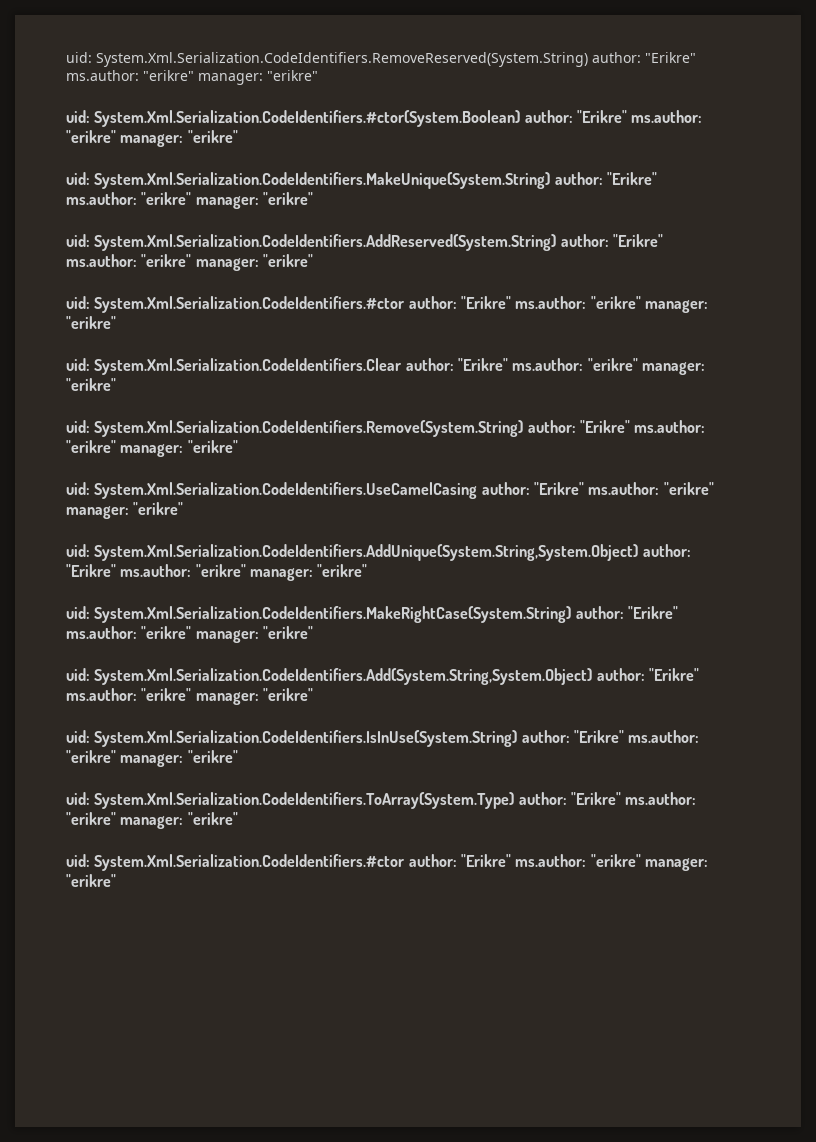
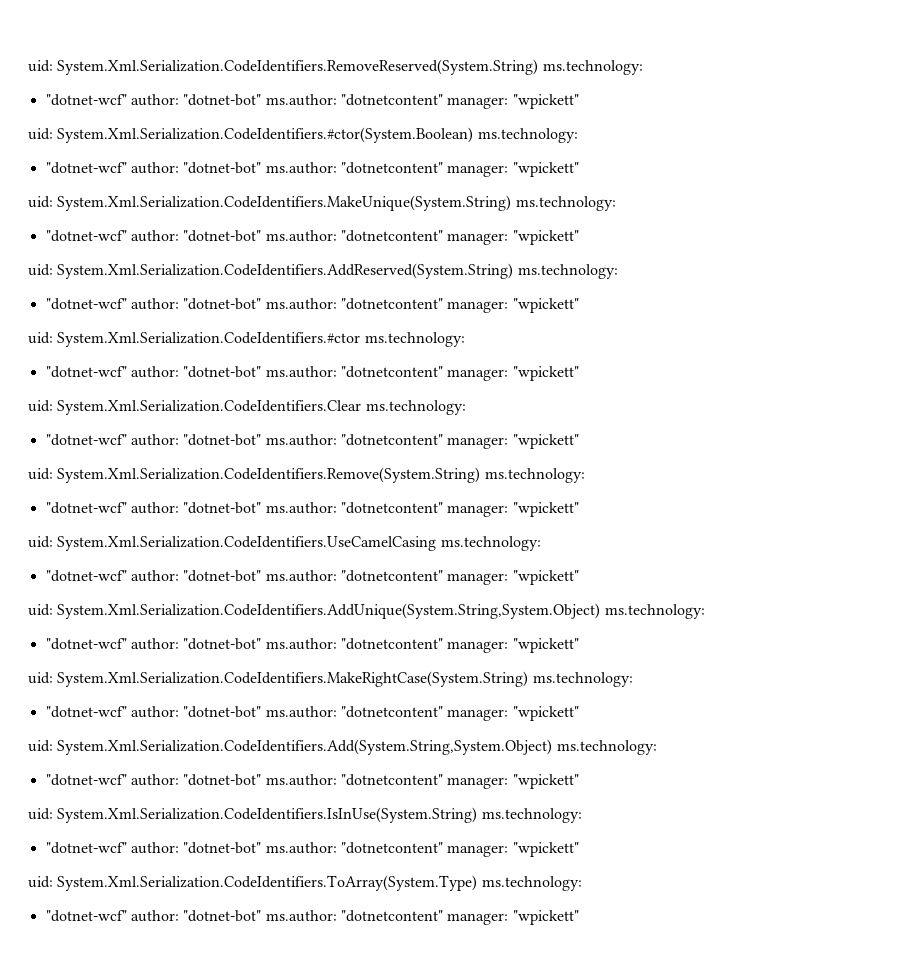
- uid: System.Xml.Serialization.CodeIdentifiers.RemoveReserved(System.String) author: "Erikre" ms.author: "erikre" manager: "erikre"
- uid: System.Xml.Serialization.CodeIdentifiers.#ctor(System.Boolean) author: "Erikre" ms.author: "erikre" manager: "erikre"
- uid: System.Xml.Serialization.CodeIdentifiers.MakeUnique(System.String) author: "Erikre" ms.author: "erikre" manager: "erikre"
- uid: System.Xml.Serialization.CodeIdentifiers.AddReserved(System.String) author: "Erikre" ms.author: "erikre" manager: "erikre"
- uid: System.Xml.Serialization.CodeIdentifiers.#ctor author: "Erikre" ms.author: "erikre" manager: "erikre"
- uid: System.Xml.Serialization.CodeIdentifiers.Clear author: "Erikre" ms.author: "erikre" manager: "erikre"
- uid: System.Xml.Serialization.CodeIdentifiers.Remove(System.String) author: "Erikre" ms.author: "erikre" manager: "erikre"
- uid: System.Xml.Serialization.CodeIdentifiers.UseCamelCasing author: "Erikre" ms.author: "erikre" manager: "erikre"
- uid: System.Xml.Serialization.CodeIdentifiers.AddUnique(System.String,System.Object) author: "Erikre" ms.author: "erikre" manager: "erikre"
- uid: System.Xml.Serialization.CodeIdentifiers.MakeRightCase(System.String) author: "Erikre" ms.author: "erikre" manager: "erikre"
- uid: System.Xml.Serialization.CodeIdentifiers.Add(System.String,System.Object) author: "Erikre" ms.author: "erikre" manager: "erikre"
- uid: System.Xml.Serialization.CodeIdentifiers.IsInUse(System.String) author: "Erikre" ms.author: "erikre" manager: "erikre"
- uid: System.Xml.Serialization.CodeIdentifiers.ToArray(System.Type) author: "Erikre" ms.author: "erikre" manager: "erikre"
- uid: System.Xml.Serialization.CodeIdentifiers.#ctor author: "Erikre" ms.author: "erikre" manager: "erikre"
+ uid: System.Xml.Serialization.CodeIdentifiers.RemoveReserved(System.String) ms.technology:
+ "dotnet-wcf" author: "dotnet-bot" ms.author: "dotnetcontent" manager: "wpickett"
+ uid: System.Xml.Serialization.CodeIdentifiers.#ctor(System.Boolean) ms.technology:
+ "dotnet-wcf" author: "dotnet-bot" ms.author: "dotnetcontent" manager: "wpickett"
+ uid: System.Xml.Serialization.CodeIdentifiers.MakeUnique(System.String) ms.technology:
+ "dotnet-wcf" author: "dotnet-bot" ms.author: "dotnetcontent" manager: "wpickett"
+ uid: System.Xml.Serialization.CodeIdentifiers.AddReserved(System.String) ms.technology:
+ "dotnet-wcf" author: "dotnet-bot" ms.author: "dotnetcontent" manager: "wpickett"
+ uid: System.Xml.Serialization.CodeIdentifiers.#ctor ms.technology:
+ "dotnet-wcf" author: "dotnet-bot" ms.author: "dotnetcontent" manager: "wpickett"
+ uid: System.Xml.Serialization.CodeIdentifiers.Clear ms.technology:
+ "dotnet-wcf" author: "dotnet-bot" ms.author: "dotnetcontent" manager: "wpickett"
+ uid: System.Xml.Serialization.CodeIdentifiers.Remove(System.String) ms.technology:
+ "dotnet-wcf" author: "dotnet-bot" ms.author: "dotnetcontent" manager: "wpickett"
+ uid: System.Xml.Serialization.CodeIdentifiers.UseCamelCasing ms.technology:
+ "dotnet-wcf" author: "dotnet-bot" ms.author: "dotnetcontent" manager: "wpickett"
+ uid: System.Xml.Serialization.CodeIdentifiers.AddUnique(System.String,System.Object) ms.technology:
+ "dotnet-wcf" author: "dotnet-bot" ms.author: "dotnetcontent" manager: "wpickett"
+ uid: System.Xml.Serialization.CodeIdentifiers.MakeRightCase(System.String) ms.technology:
+ "dotnet-wcf" author: "dotnet-bot" ms.author: "dotnetcontent" manager: "wpickett"
+ uid: System.Xml.Serialization.CodeIdentifiers.Add(System.String,System.Object) ms.technology:
+ "dotnet-wcf" author: "dotnet-bot" ms.author: "dotnetcontent" manager: "wpickett"
+ uid: System.Xml.Serialization.CodeIdentifiers.IsInUse(System.String) ms.technology:
+ "dotnet-wcf" author: "dotnet-bot" ms.author: "dotnetcontent" manager: "wpickett"
+ uid: System.Xml.Serialization.CodeIdentifiers.ToArray(System.Type) ms.technology:
+ "dotnet-wcf" author: "dotnet-bot" ms.author: "dotnetcontent" manager: "wpickett"

